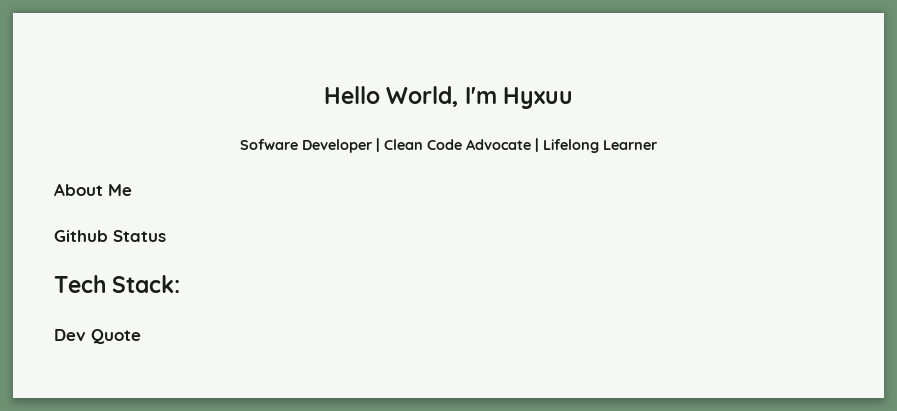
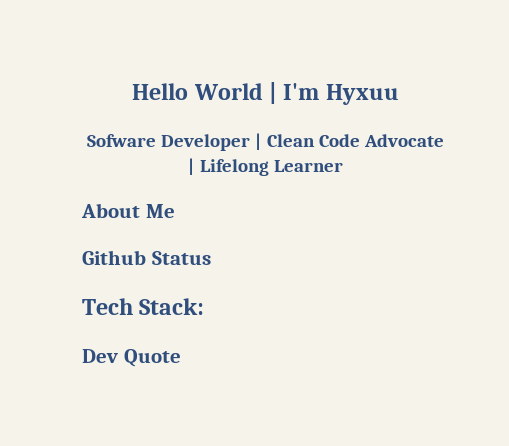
- Hello World, I'm Hyxuu
+ Hello World | I'm Hyxuu

